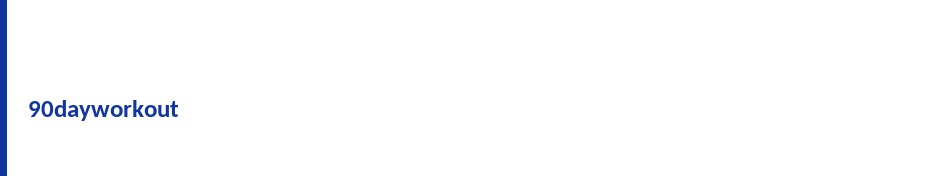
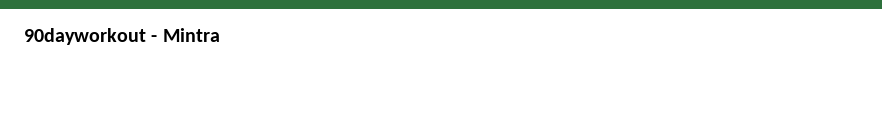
- 90dayworkout
+ 90dayworkout - Mintra

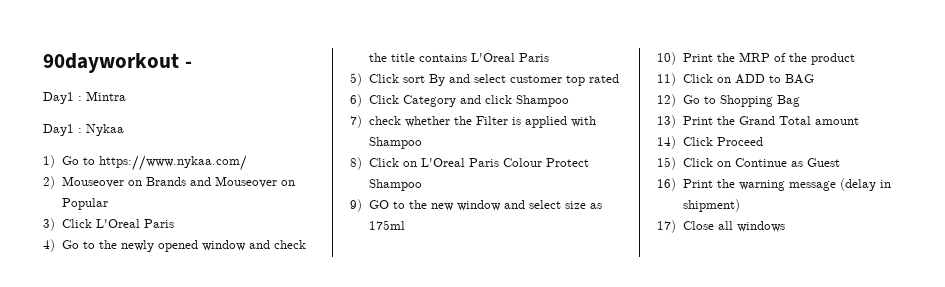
- 90dayworkout - Mintra
+ 90dayworkout -
+ Day1 : Mintra
+ Day1 : Nykaa
+ 1) Go to https://www.nykaa.com/
+ 2) Mouseover on Brands and Mouseover on Popular
+ 3) Click L'Oreal Paris
+ 4) Go to the newly opened window and check the title contains L'Oreal Paris
+ 5) Click sort By and select customer top rated
+ 6) Click Category and click Shampoo
+ 7) check whether the Filter is applied with Shampoo
+ 8) Click on L'Oreal Paris Colour Protect Shampoo
+ 9) GO to the new window and select size as 175ml
+ 10) Print the MRP of the product
+ 11) Click on ADD to BAG
+ 12) Go to Shopping Bag
+ 13) Print the Grand Total amount
+ 14) Click Proceed
+ 15) Click on Continue as Guest
+ 16) Print the warning message (delay in shipment)
+ 17) Close all windows

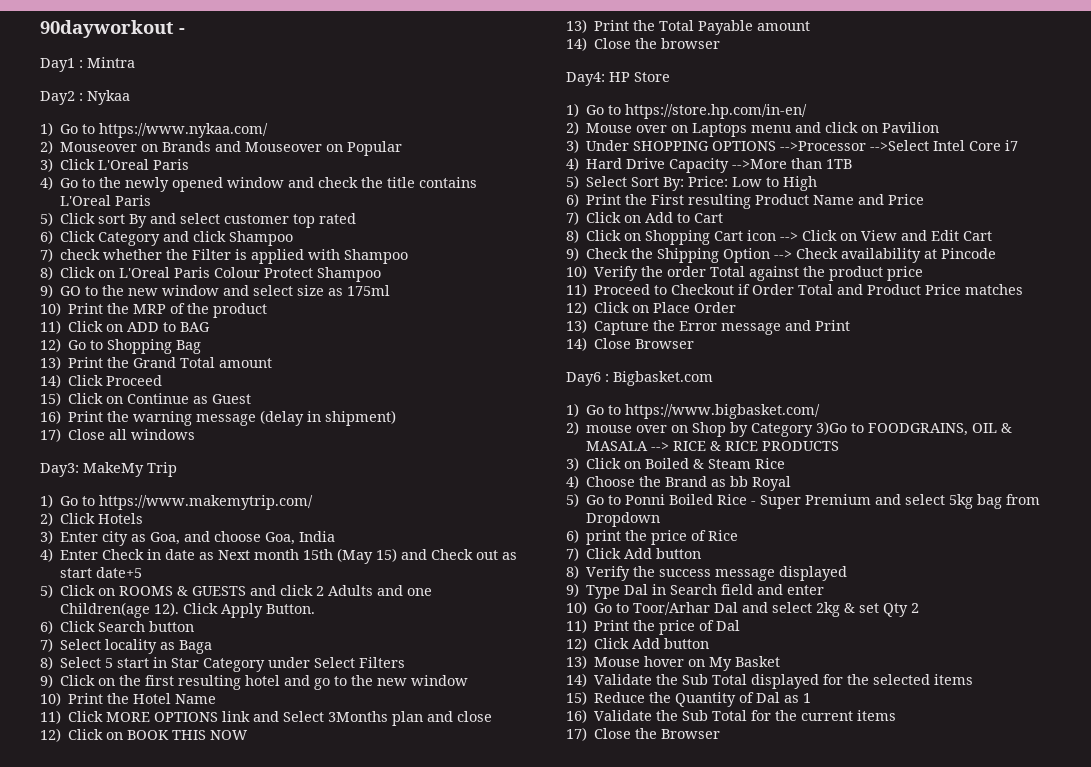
- Day1 : Nykaa
+ Day2 : Nykaa
+ Day3: MakeMy Trip
+ 1) Go to https://www.makemytrip.com/
+ 2) Click Hotels
+ 3) Enter city as Goa, and choose Goa, India
+ 4) Enter Check in date as Next month 15th (May 15) and Check out as start date+5
+ 5) Click on ROOMS & GUESTS and click 2 Adults and one Children(age 12). Click Apply Button.
+ 6) Click Search button
+ 7) Select locality as Baga
+ 8) Select 5 start in Star Category under Select Filters
+ 9) Click on the first resulting hotel and go to the new window
+ 10) Print the Hotel Name
+ 11) Click MORE OPTIONS link and Select 3Months plan and close
+ 12) Click on BOOK THIS NOW
+ 13) Print the Total Payable amount
+ 14) Close the browser
+ Day4: HP Store
+ 1) Go to https://store.hp.com/in-en/
+ 2) Mouse over on Laptops menu and click on Pavilion
+ 3) Under SHOPPING OPTIONS -->Processor -->Select Intel Core i7
+ 4) Hard Drive Capacity -->More than 1TB
+ 5) Select Sort By: Price: Low to High
+ 6) Print the First resulting Product Name and Price
+ 7) Click on Add to Cart
+ 8) Click on Shopping Cart icon --> Click on View and Edit Cart
+ 9) Check the Shipping Option --> Check availability at Pincode
+ 10) Verify the order Total against the product price
+ 11) Proceed to Checkout if Order Total and Product Price matches
+ 12) Click on Place Order
+ 13) Capture the Error message and Print
+ 14) Close Browser
+ Day6 : Bigbasket.com
+ 1) Go to https://www.bigbasket.com/
+ 2) mouse over on Shop by Category 3)Go to FOODGRAINS, OIL & MASALA --> RICE & RICE PRODUCTS
+ 3) Click on Boiled & Steam Rice
+ 4) Choose the Brand as bb Royal
+ 5) Go to Ponni Boiled Rice - Super Premium and select 5kg bag from Dropdown
+ 6) print the price of Rice
+ 7) Click Add button
+ 8) Verify the success message displayed
+ 9) Type Dal in Search field and enter
+ 10) Go to Toor/Arhar Dal and select 2kg & set Qty 2
+ 11) Print the price of Dal
+ 12) Click Add button
+ 13) Mouse hover on My Basket
+ 14) Validate the Sub Total displayed for the selected items
+ 15) Reduce the Quantity of Dal as 1
+ 16) Validate the Sub Total for the current items
+ 17) Close the Browser

